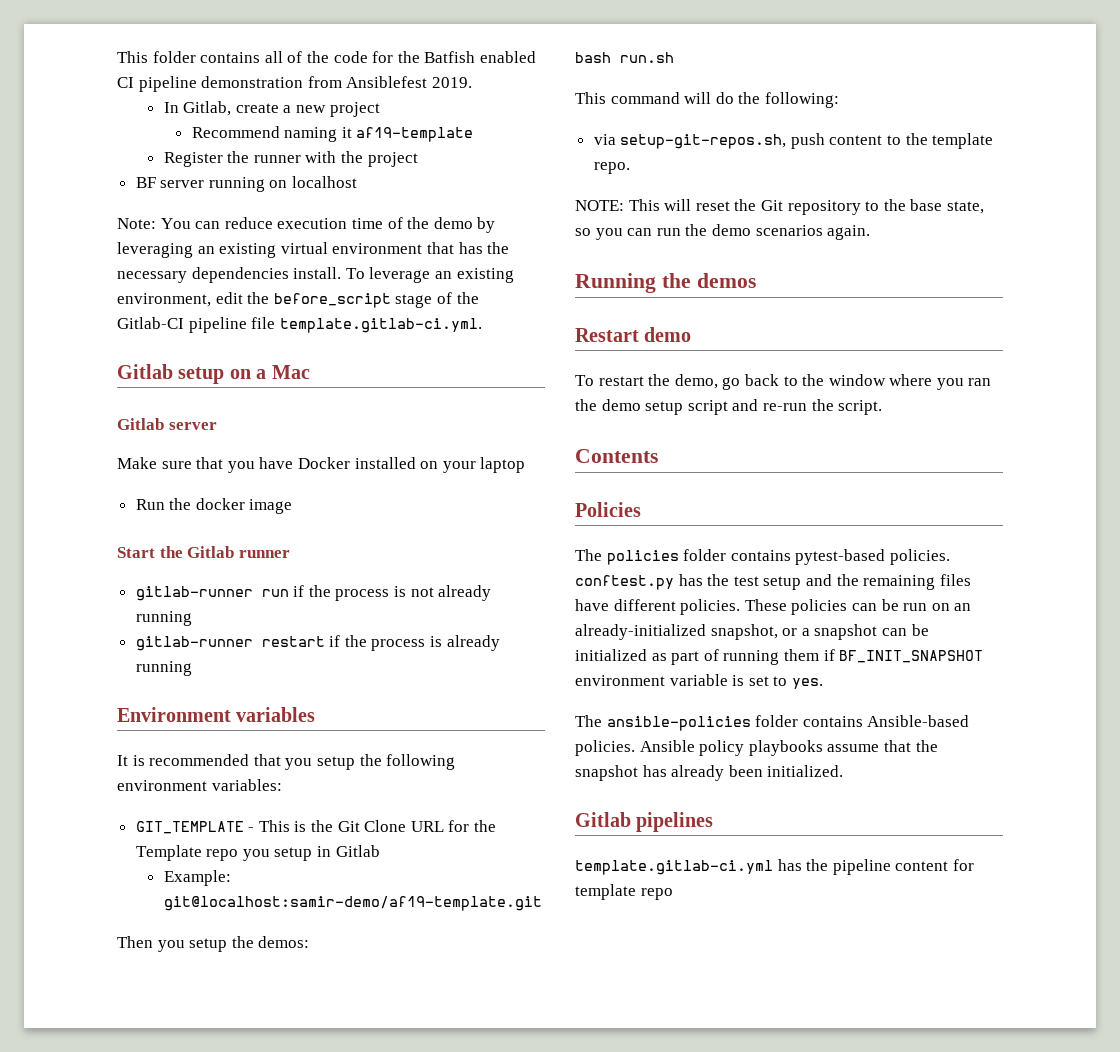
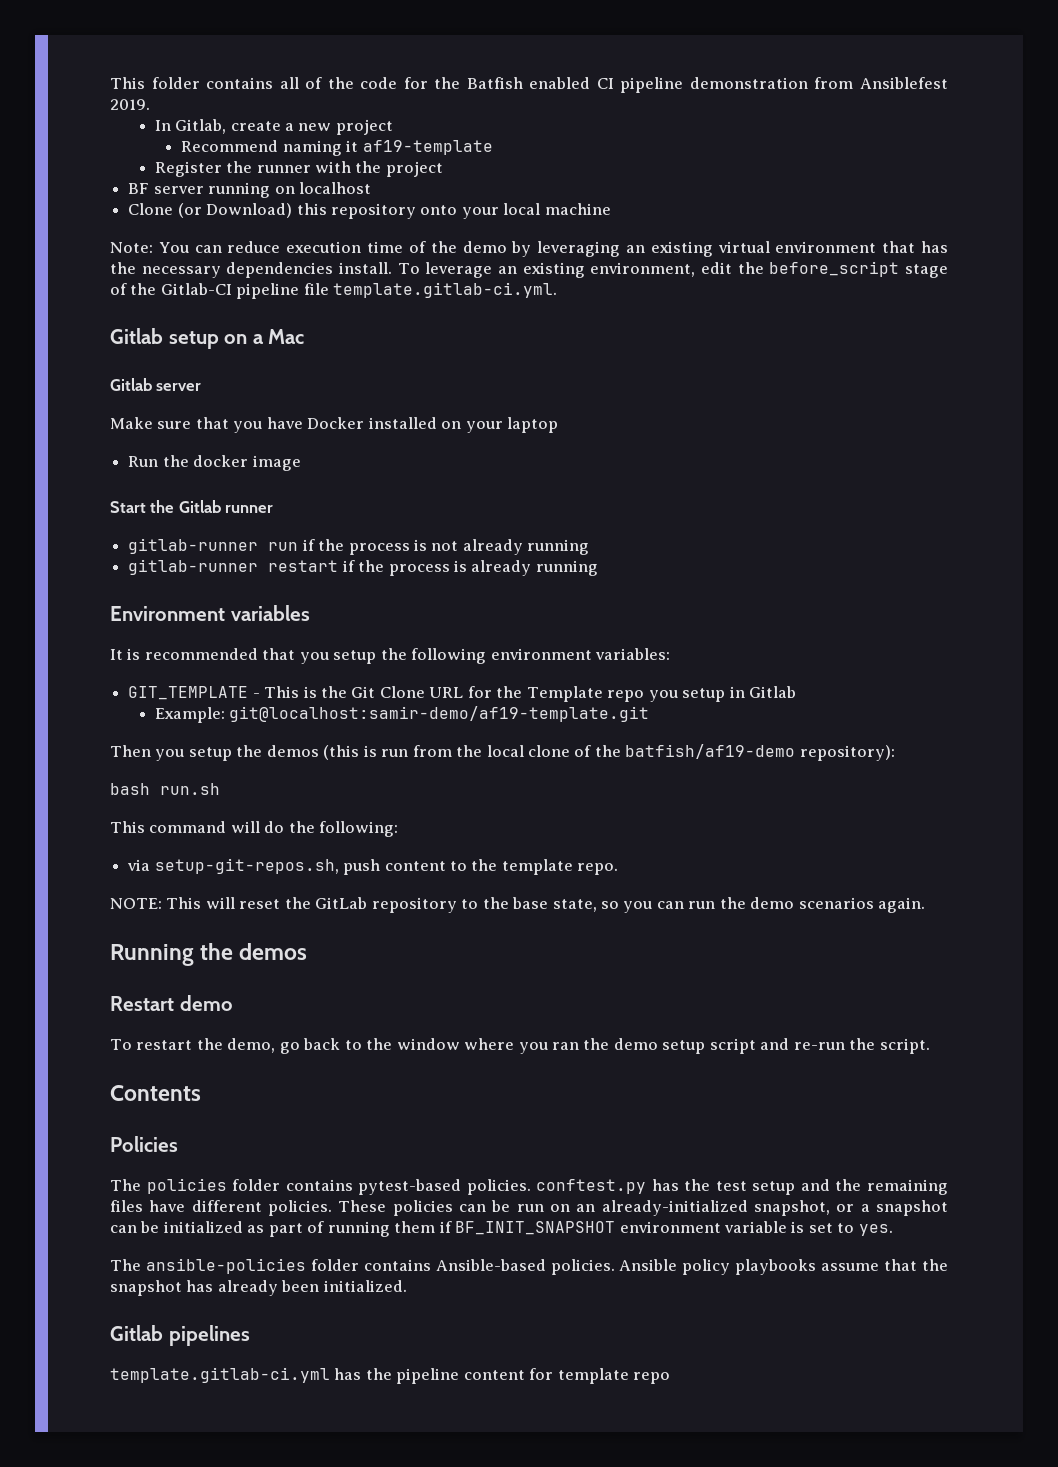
+ Clone (or Download) this repository onto your local machine
- Then you setup the demos:
+ Then you setup the demos (this is run from the local clone of the batfish/af19-demo repository):
- NOTE: This will reset the Git repository to the base state, so you can run the demo scenarios again.
+ NOTE: This will reset the GitLab repository to the base state, so you can run the demo scenarios again.

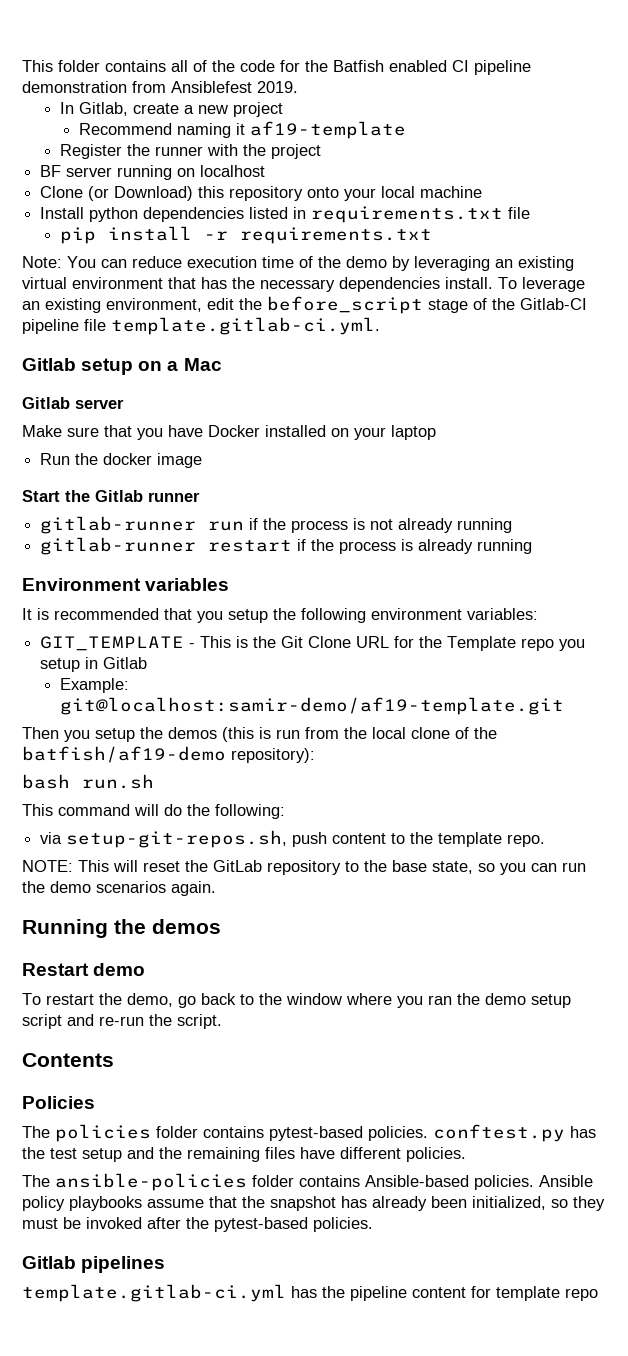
+ Install python dependencies listed in requirements.txt file
+ pip install -r requirements.txt
- These policies can be run on an already-initialized snapshot, or a snapshot can be initialized as part of running them if BF_INIT_SNAPSHOT environment variable is set to yes.
- Ansible policy playbooks assume that the snapshot has already been initialized.
+ Ansible policy playbooks assume that the snapshot has already been initialized, so they must be invoked after the pytest-based policies.

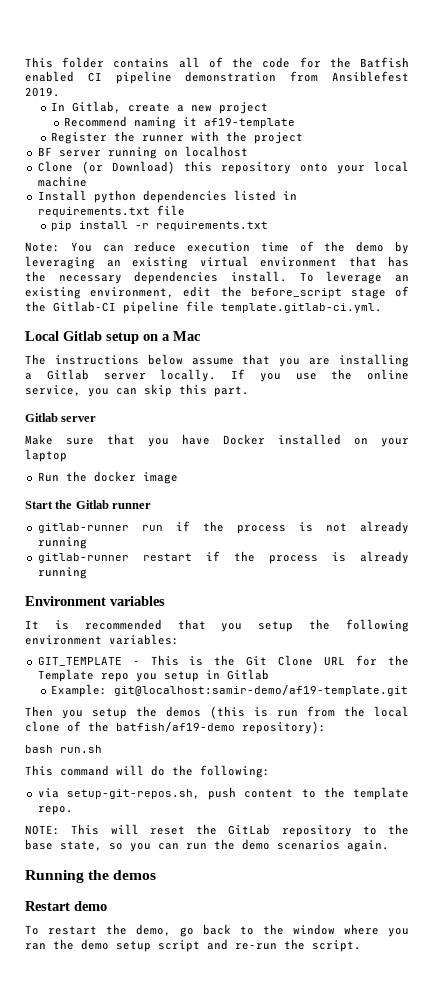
- Gitlab setup on a Mac
+ Local Gitlab setup on a Mac
+ The instructions below assume that you are installing a Gitlab server locally. If you use the online service, you can skip this part.
- Contents
- Policies
- The policies folder contains pytest-based policies. conftest.py has the test setup and the remaining files have different policies.
- The ansible-policies folder contains Ansible-based policies. Ansible policy playbooks assume that the snapshot has already been initialized, so they must be invoked after the pytest-based policies.
- Gitlab pipelines
- template.gitlab-ci.yml has the pipeline content for template repo

